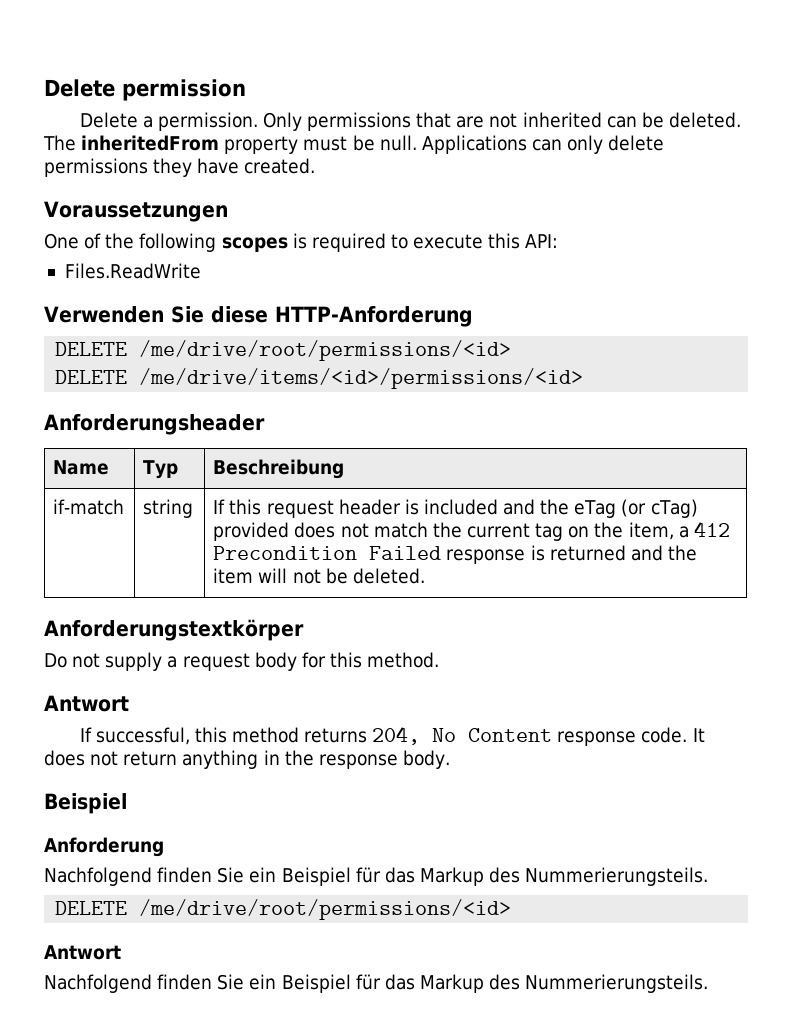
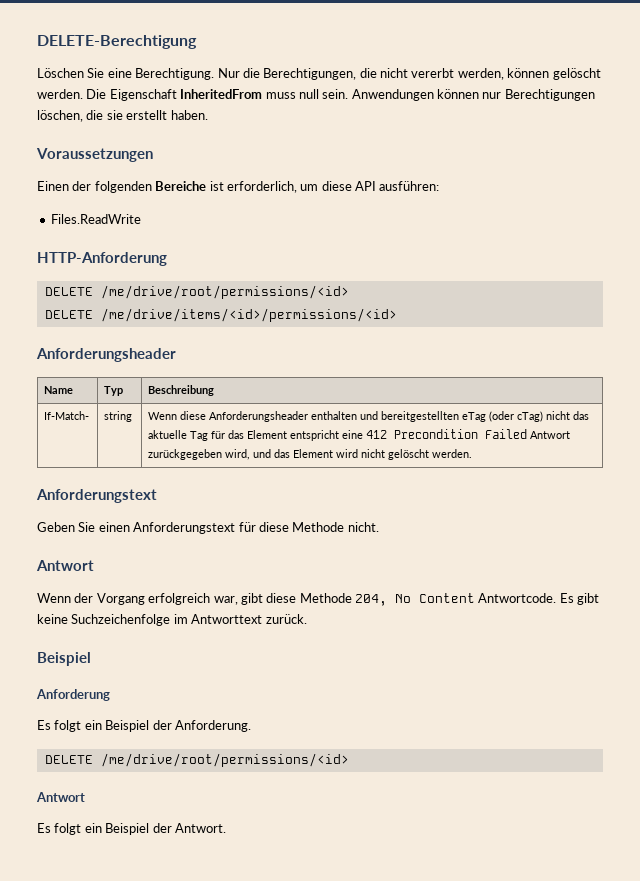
- Delete permission
- Delete a permission. Only permissions that are not inherited can be deleted. The inheritedFrom property must be null. Applications can only delete permissions they have created.
+ DELETE-Berechtigung
+ Löschen Sie eine Berechtigung. Nur die Berechtigungen, die nicht vererbt werden, können gelöscht werden. Die Eigenschaft InheritedFrom muss null sein. Anwendungen können nur Berechtigungen löschen, die sie erstellt haben.
  Voraussetzungen
- One of the following scopes is required to execute this API:
+ Einen der folgenden Bereiche ist erforderlich, um diese API ausführen:
  Files.ReadWrite
- Verwenden Sie diese HTTP-Anforderung
+ HTTP-Anforderung
- if-match | string | If this request header is included and the eTag (or cTag) provided does not match the current tag on the item, a 412 Precondition Failed response is returned and the item will not be deleted.
- Anforderungstextkörper
- Do not supply a request body for this method.
+ If-Match- | string | Wenn diese Anforderungsheader enthalten und bereitgestellten eTag (oder cTag) nicht das aktuelle Tag für das Element entspricht eine 412 Precondition Failed Antwort zurückgegeben wird, und das Element wird nicht gelöscht werden.
+ Anforderungstext
+ Geben Sie einen Anforderungstext für diese Methode nicht.
  Antwort
- If successful, this method returns 204, No Content response code. It does not return anything in the response body.
+ Wenn der Vorgang erfolgreich war, gibt diese Methode 204, No Content Antwortcode. Es gibt keine Suchzeichenfolge im Antworttext zurück.
  Beispiel
  Anforderung
- Nachfolgend finden Sie ein Beispiel für das Markup des Nummerierungsteils.
+ Es folgt ein Beispiel der Anforderung.
  DELETE /me/drive/root/permissions/<id>
  Antwort
- Nachfolgend finden Sie ein Beispiel für das Markup des Nummerierungsteils.
+ Es folgt ein Beispiel der Antwort.

